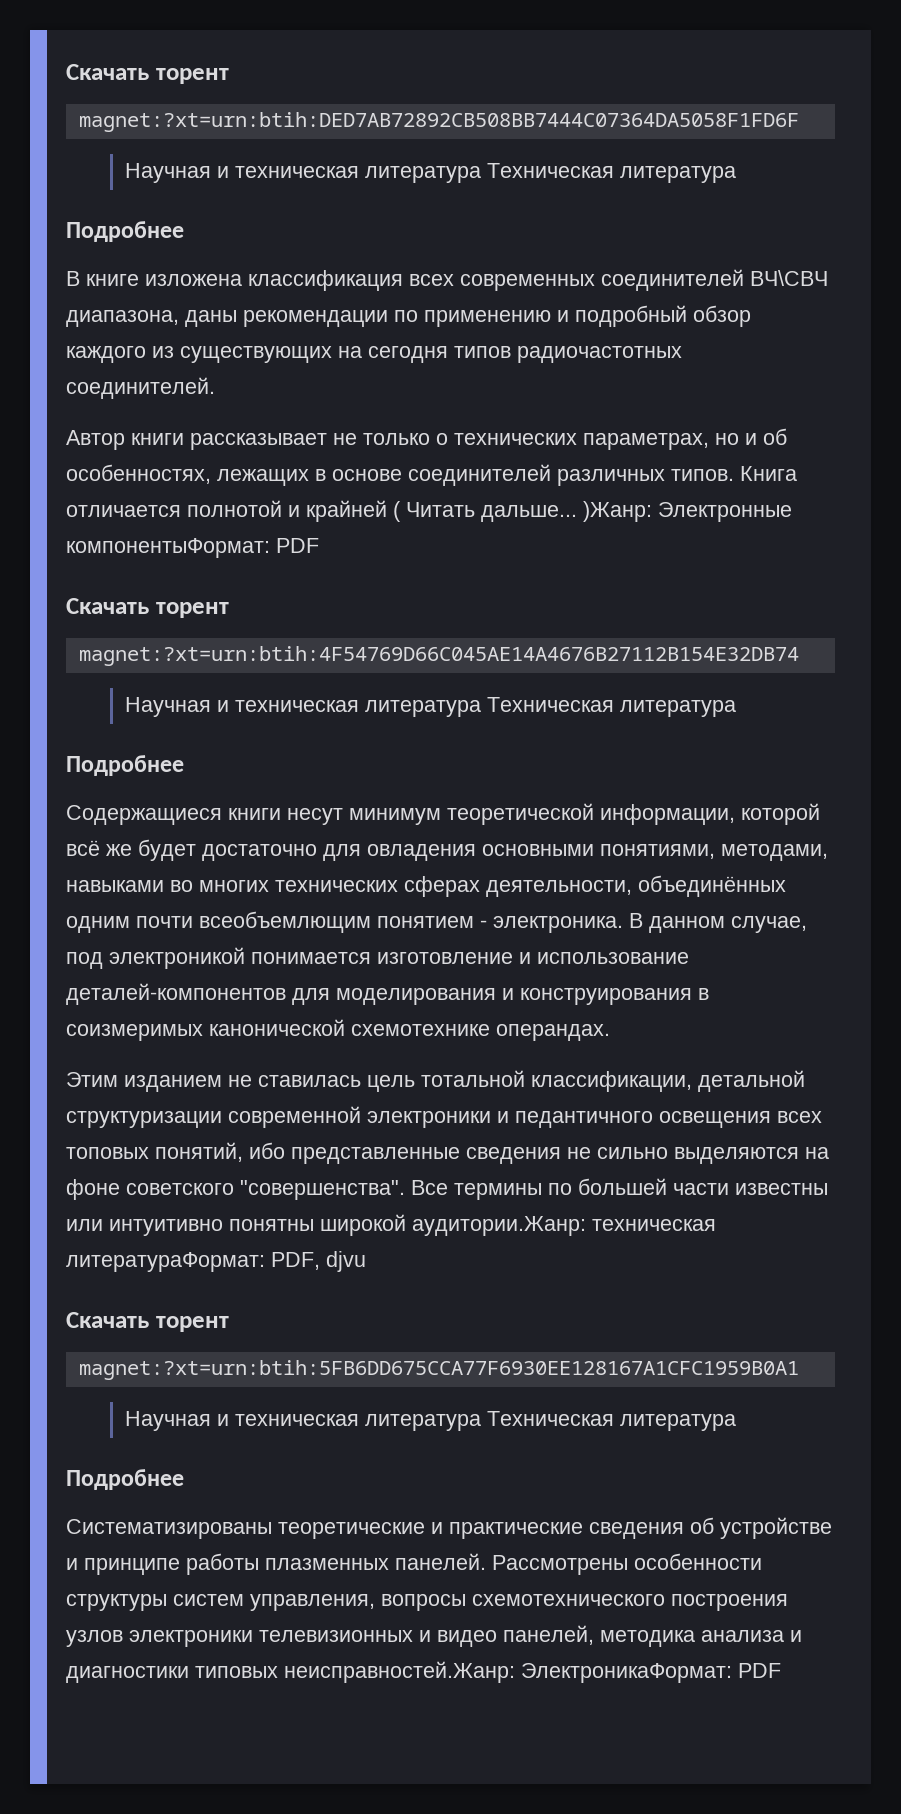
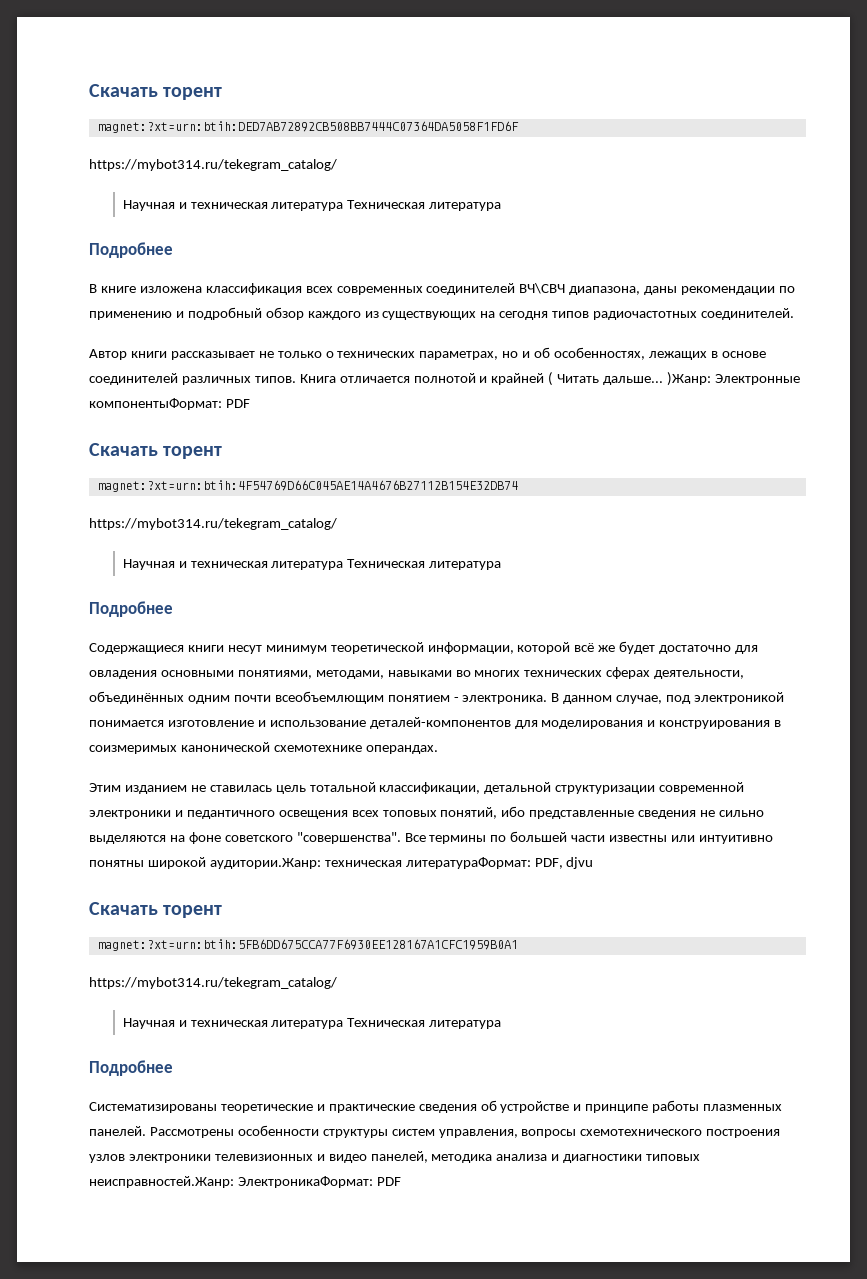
  magnet:?xt=urn:btih:DED7AB72892CB508BB7444C07364DA5058F1FD6F
+ https://mybot314.ru/tekegram_catalog/
  magnet:?xt=urn:btih:4F54769D66C045AE14A4676B27112B154E32DB74
+ https://mybot314.ru/tekegram_catalog/
  magnet:?xt=urn:btih:5FB6DD675CCA77F6930EE128167A1CFC1959B0A1
+ https://mybot314.ru/tekegram_catalog/

